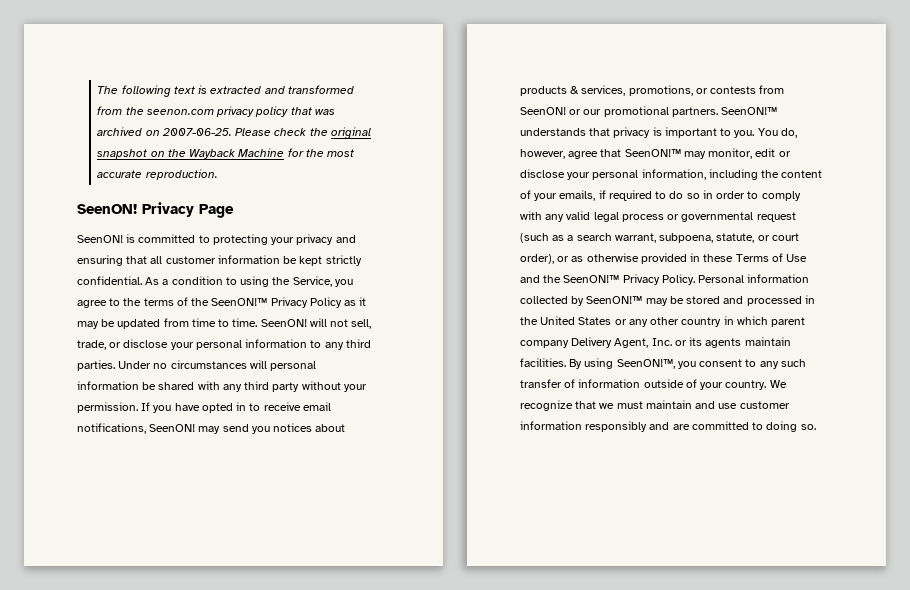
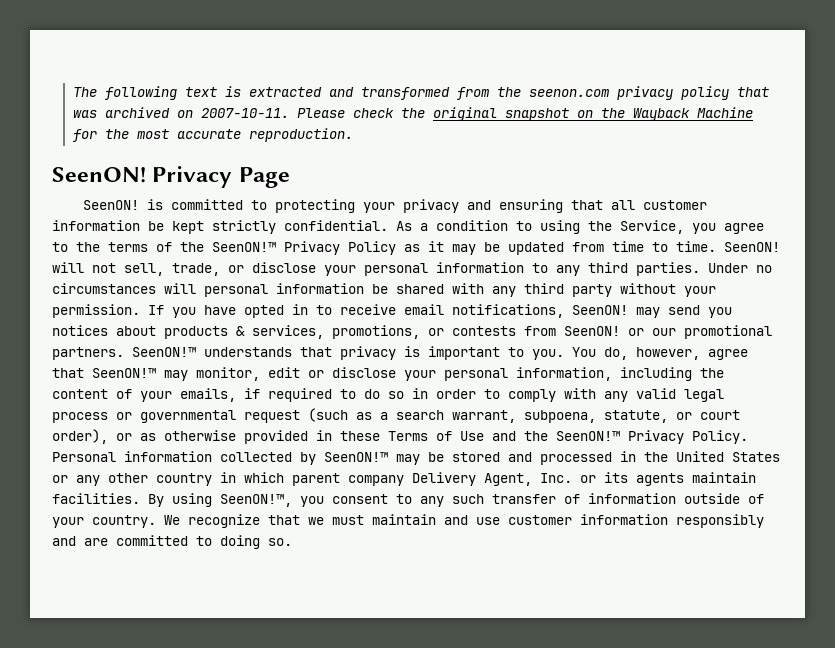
- The following text is extracted and transformed from the seenon.com privacy policy that was archived on 2007-06-25.
+ The following text is extracted and transformed from the seenon.com privacy policy that was archived on 2007-10-11.

